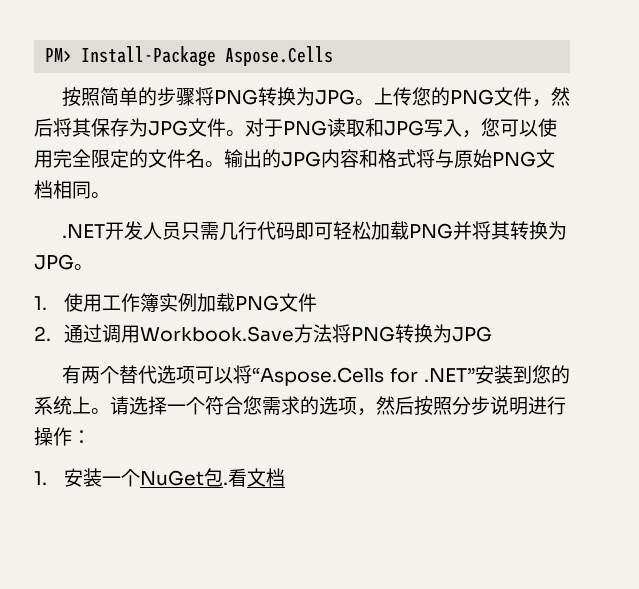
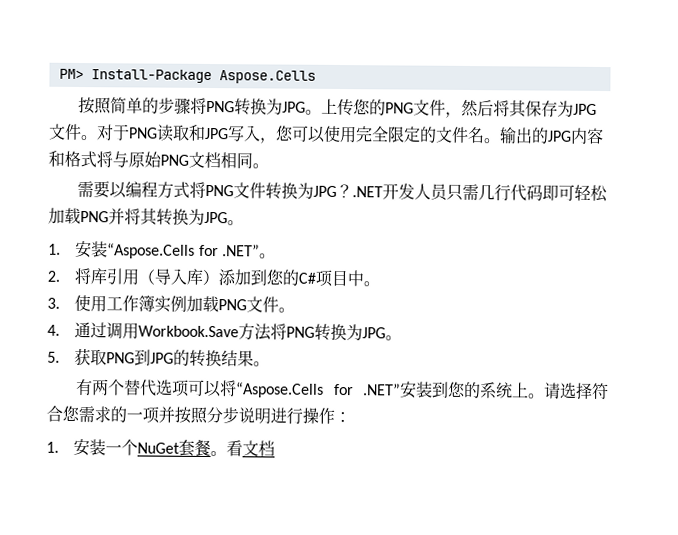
- .NET开发人员只需几行代码即可轻松加载PNG并将其转换为JPG。
+ 需要以编程方式将PNG文件转换为JPG？.NET开发人员只需几行代码即可轻松加载PNG并将其转换为JPG。
- 1.使用工作簿实例加载PNG文件
- 2.通过调用Workbook.Save方法将PNG转换为JPG
+ 1.安装“Aspose.Cells for .NET”。
+ 2.将库引用（导入库）添加到您的C#项目中。
+ 3.使用工作簿实例加载PNG文件。
+ 4.通过调用Workbook.Save方法将PNG转换为JPG。
+ 5.获取PNG到JPG的转换结果。
- 请选择一个符合您需求的选项，然后按照分步说明进行操作：
+ 请选择符合您需求的一项并按照分步说明进行操作：
- 1.安装一个NuGet包.
+ 1.安装一个NuGet套餐。

